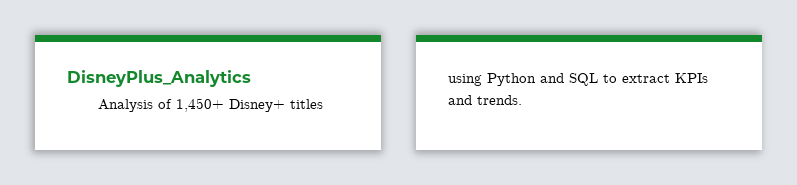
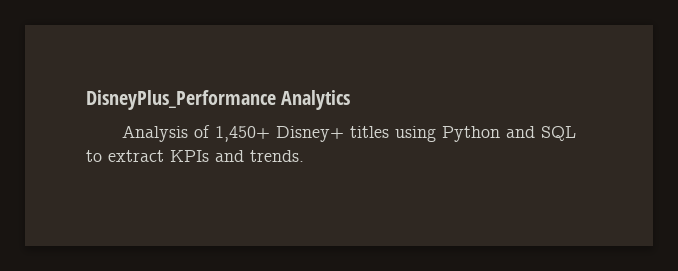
- DisneyPlus_Analytics
+ DisneyPlus_Performance Analytics

